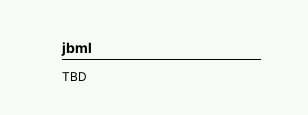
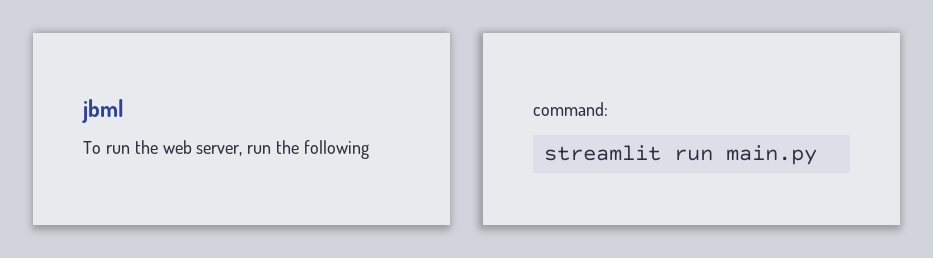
- TBD
+ To run the web server, run the following command:
+ streamlit run main.py

